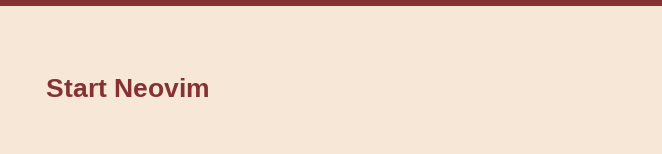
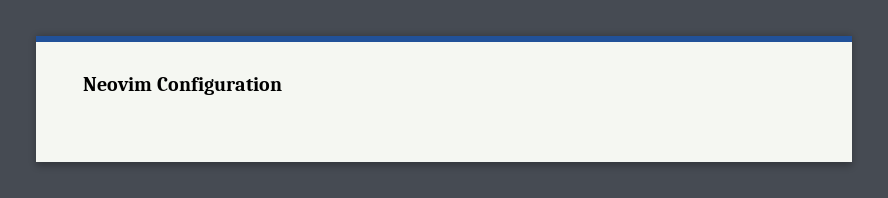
- Start Neovim
+ Neovim Configuration

